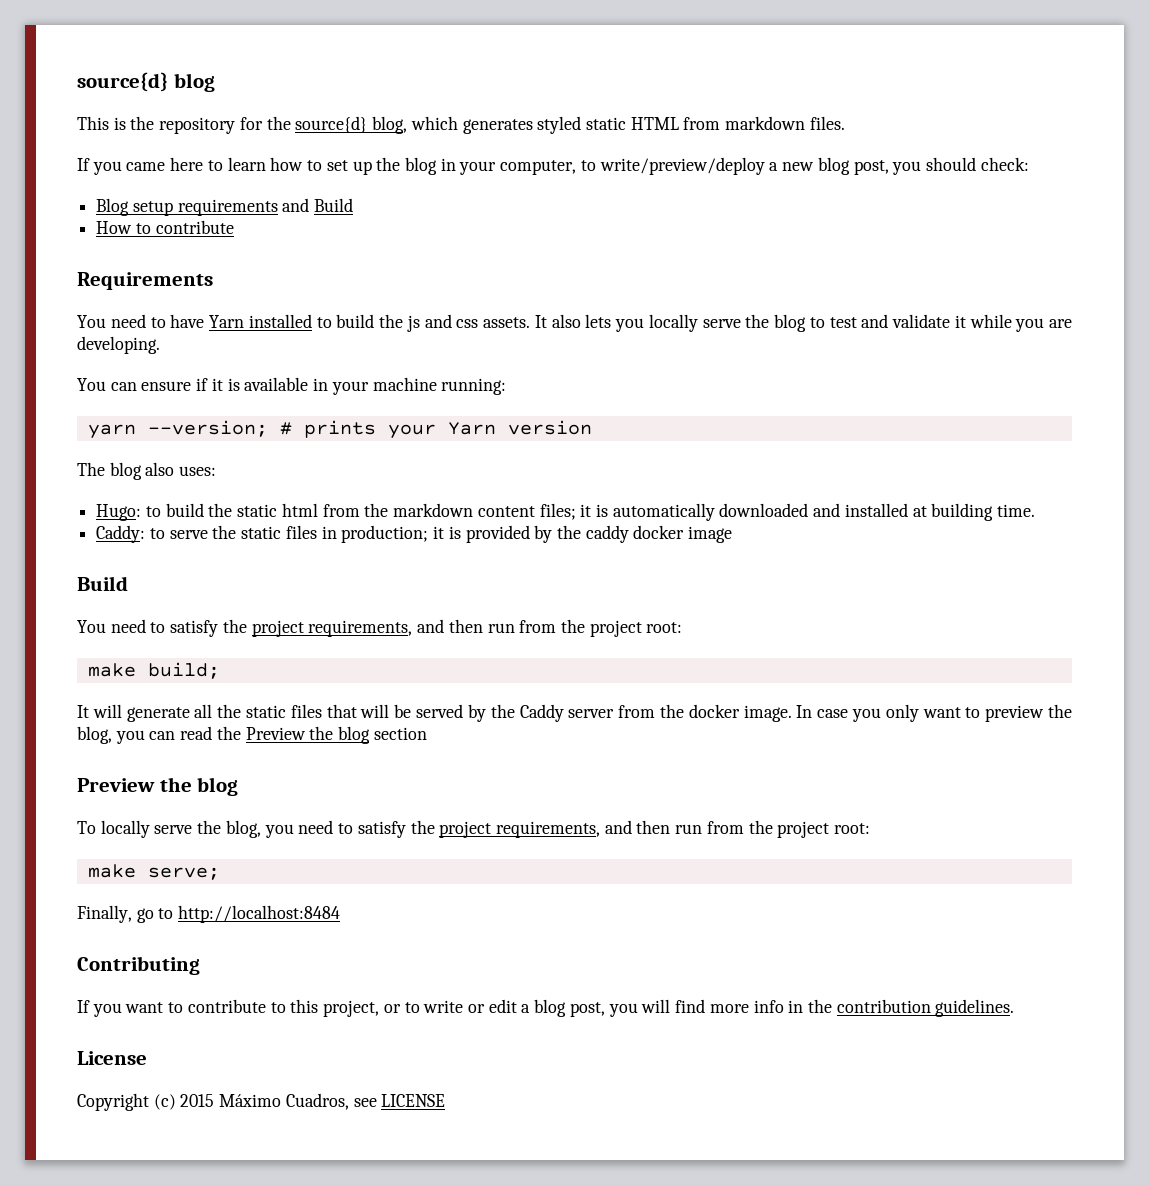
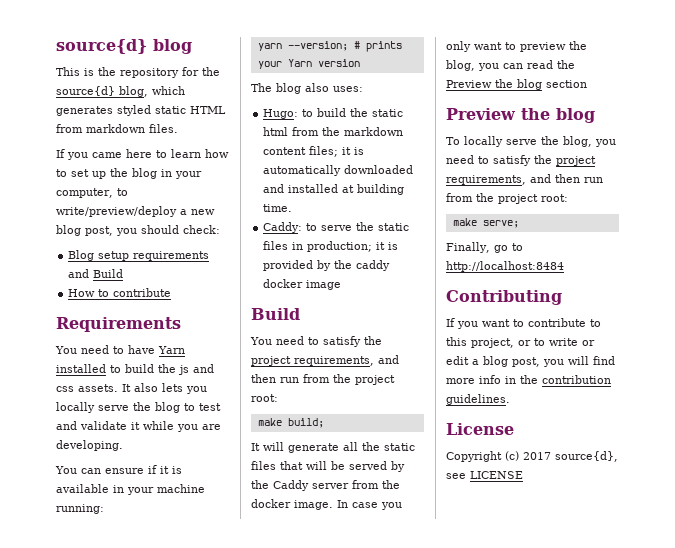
- Copyright (c) 2015 Máximo Cuadros, see LICENSE
+ Copyright (c) 2017 source{d}, see LICENSE

